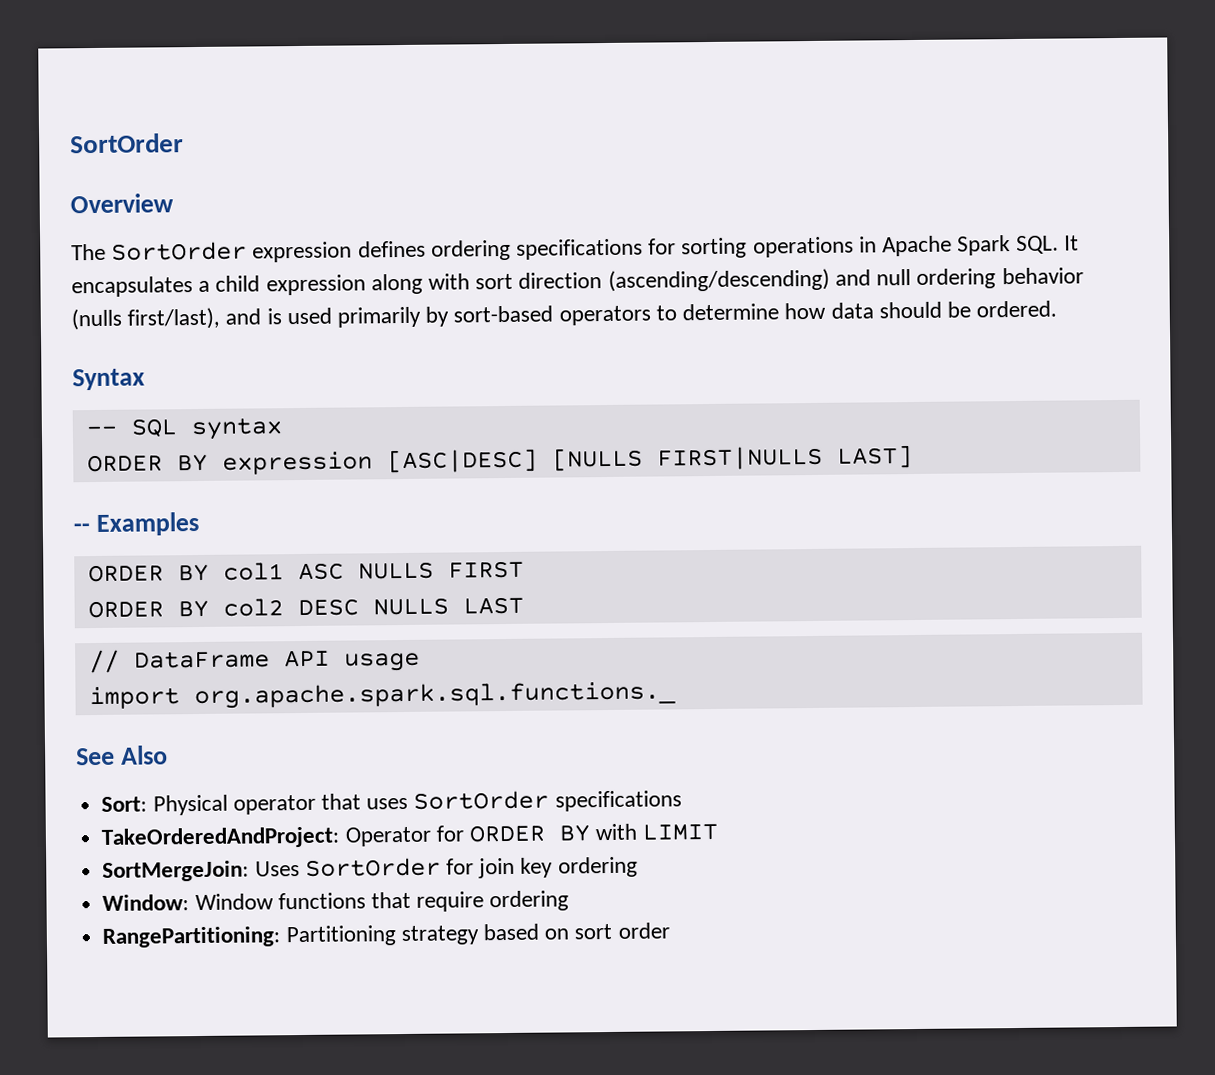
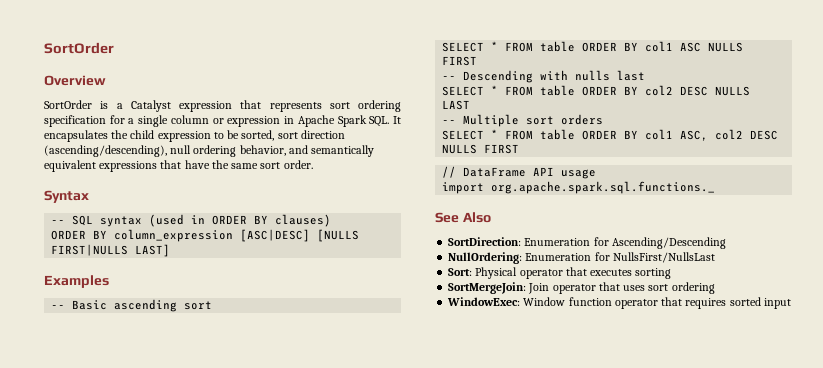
- The SortOrder expression defines ordering specifications for sorting operations in Apache Spark SQL. It encapsulates a child expression along with sort direction (ascending/descending) and null ordering behavior (nulls first/last), and is used primarily by sort-based operators to determine how data should be ordered.
+ SortOrder is a Catalyst expression that represents sort ordering specification for a single column or expression in Apache Spark SQL. It encapsulates the child expression to be sorted, sort direction (ascending/descending), null ordering behavior, and semantically equivalent expressions that have the same sort order.
- -- SQL syntax
- ORDER BY expression [ASC|DESC] [NULLS FIRST|NULLS LAST]
+ -- SQL syntax (used in ORDER BY clauses)
+ ORDER BY column_expression [ASC|DESC] [NULLS FIRST|NULLS LAST]
- -- Examples
+ Examples
- ORDER BY col1 ASC NULLS FIRST
+ -- Basic ascending sort
+ SELECT * FROM table ORDER BY col1 ASC NULLS FIRST
- ORDER BY col2 DESC NULLS LAST
+ -- Descending with nulls last
+ SELECT * FROM table ORDER BY col2 DESC NULLS LAST
+ -- Multiple sort orders
+ SELECT * FROM table ORDER BY col1 ASC, col2 DESC NULLS FIRST
- Sort: Physical operator that uses SortOrder specifications
- TakeOrderedAndProject: Operator for ORDER BY with LIMIT
- SortMergeJoin: Uses SortOrder for join key ordering
- Window: Window functions that require ordering
- RangePartitioning: Partitioning strategy based on sort order
+ SortDirection: Enumeration for Ascending/Descending
+ NullOrdering: Enumeration for NullsFirst/NullsLast
+ Sort: Physical operator that executes sorting
+ SortMergeJoin: Join operator that uses sort ordering
+ WindowExec: Window function operator that requires sorted input

